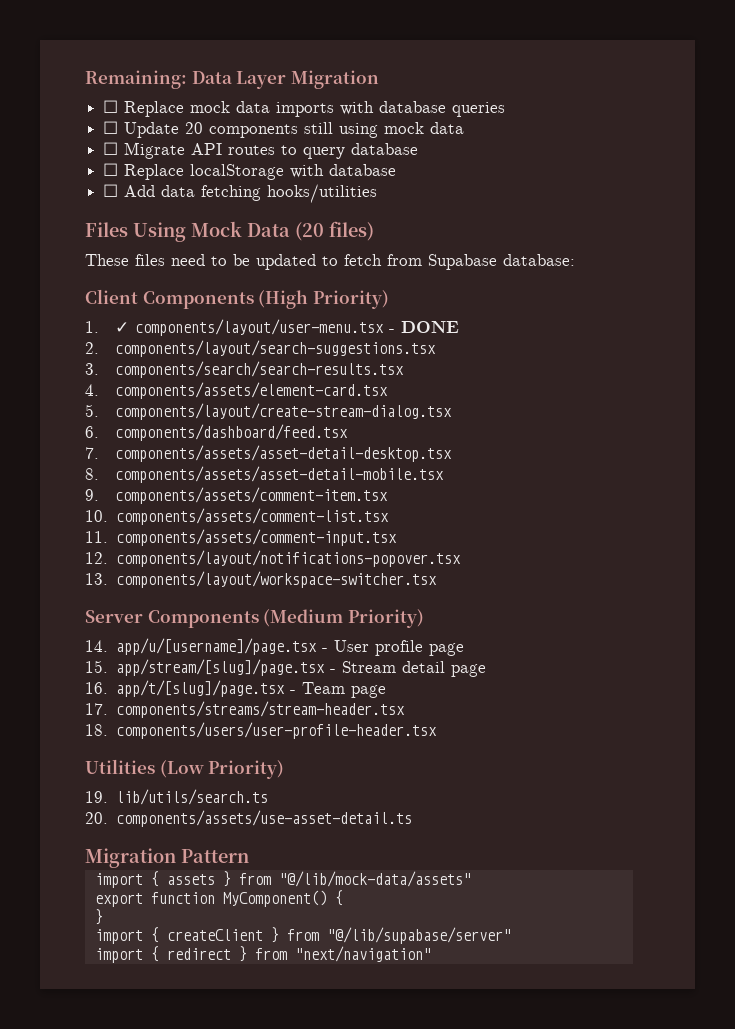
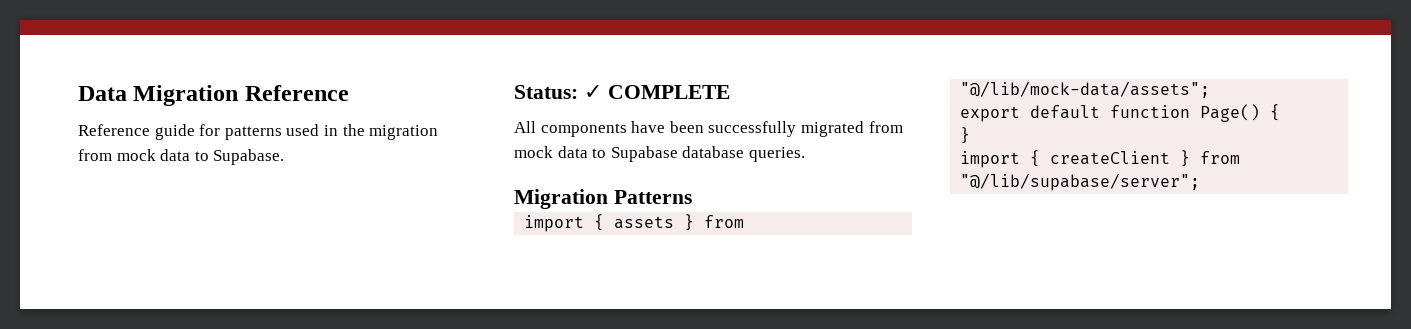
- Remaining: Data Layer Migration
- ☐ Replace mock data imports with database queries
- ☐ Update 20 components still using mock data
- ☐ Migrate API routes to query database
- ☐ Replace localStorage with database
- ☐ Add data fetching hooks/utilities
- Files Using Mock Data (20 files)
- These files need to be updated to fetch from Supabase database:
- Client Components (High Priority)
- 1. ✓ components/layout/user-menu.tsx - DONE
- 2. components/layout/search-suggestions.tsx
- 3. components/search/search-results.tsx
- 4. components/assets/element-card.tsx
- 5. components/layout/create-stream-dialog.tsx
- 6. components/dashboard/feed.tsx
- 7. components/assets/asset-detail-desktop.tsx
- 8. components/assets/asset-detail-mobile.tsx
- 9. components/assets/comment-item.tsx
- 10. components/assets/comment-list.tsx
- 11. components/assets/comment-input.tsx
- 12. components/layout/notifications-popover.tsx
- 13. components/layout/workspace-switcher.tsx
- Server Components (Medium Priority)
- 14. app/u/[username]/page.tsx - User profile page
- 15. app/stream/[slug]/page.tsx - Stream detail page
- 16. app/t/[slug]/page.tsx - Team page
- 17. components/streams/stream-header.tsx
- 18. components/users/user-profile-header.tsx
- Utilities (Low Priority)
- 19. lib/utils/search.ts
- 20. components/assets/use-asset-detail.ts
- Migration Pattern
+ Data Migration Reference
+ Reference guide for patterns used in the migration from mock data to Supabase.
+ Status: ✓ COMPLETE
+ All components have been successfully migrated from mock data to Supabase database queries.
+ Migration Patterns
- import { assets } from "@/lib/mock-data/assets"
+ import { assets } from "@/lib/mock-data/assets";
- export function MyComponent() {
+ export default function Page() {
- import { createClient } from "@/lib/supabase/server"
- import { redirect } from "next/navigation"
+ import { createClient } from "@/lib/supabase/server";

